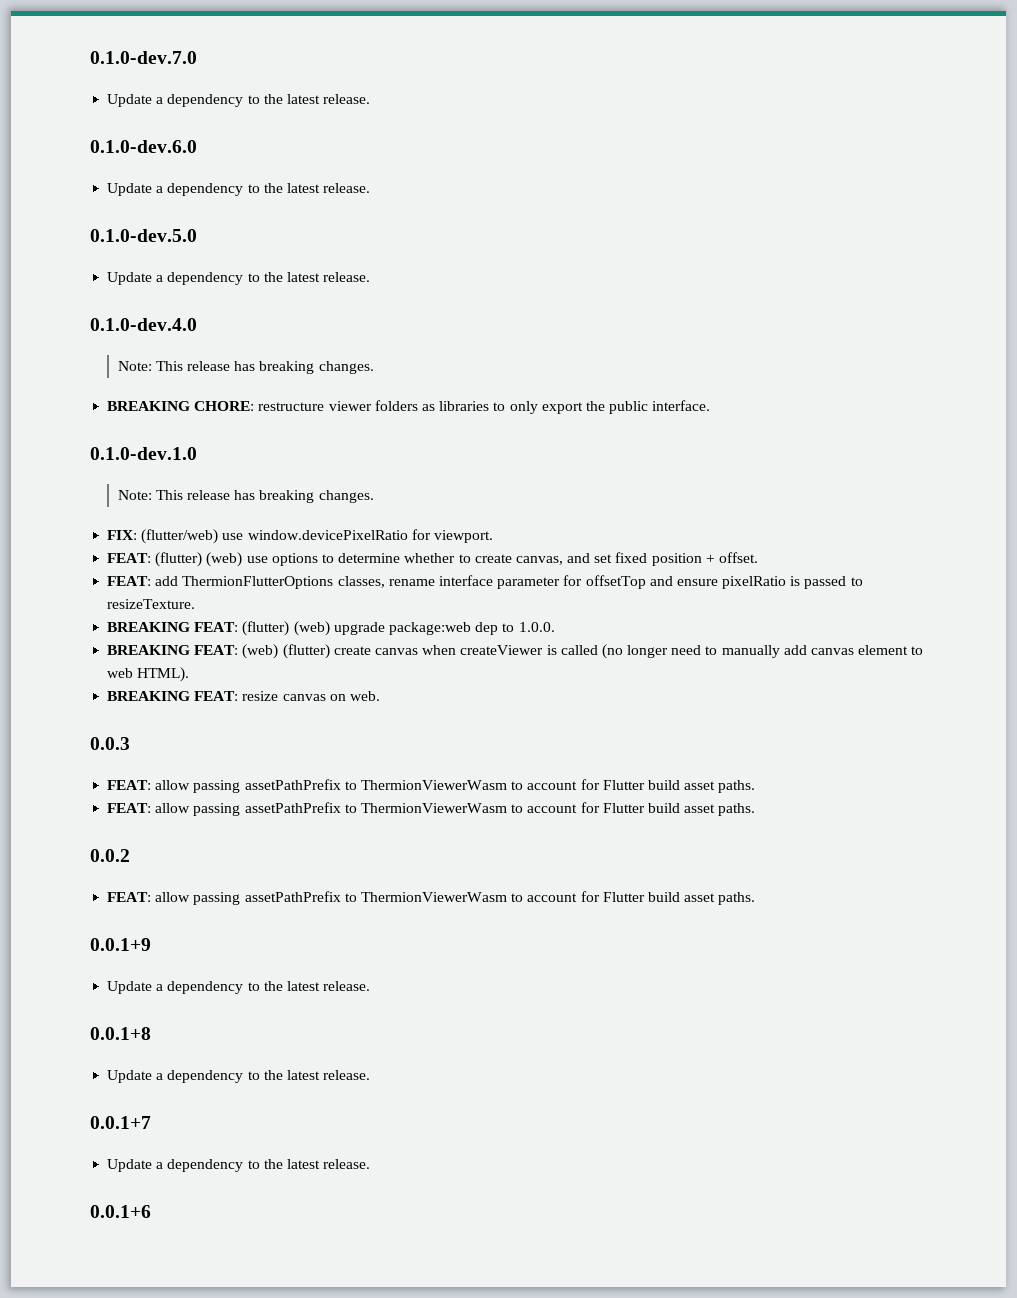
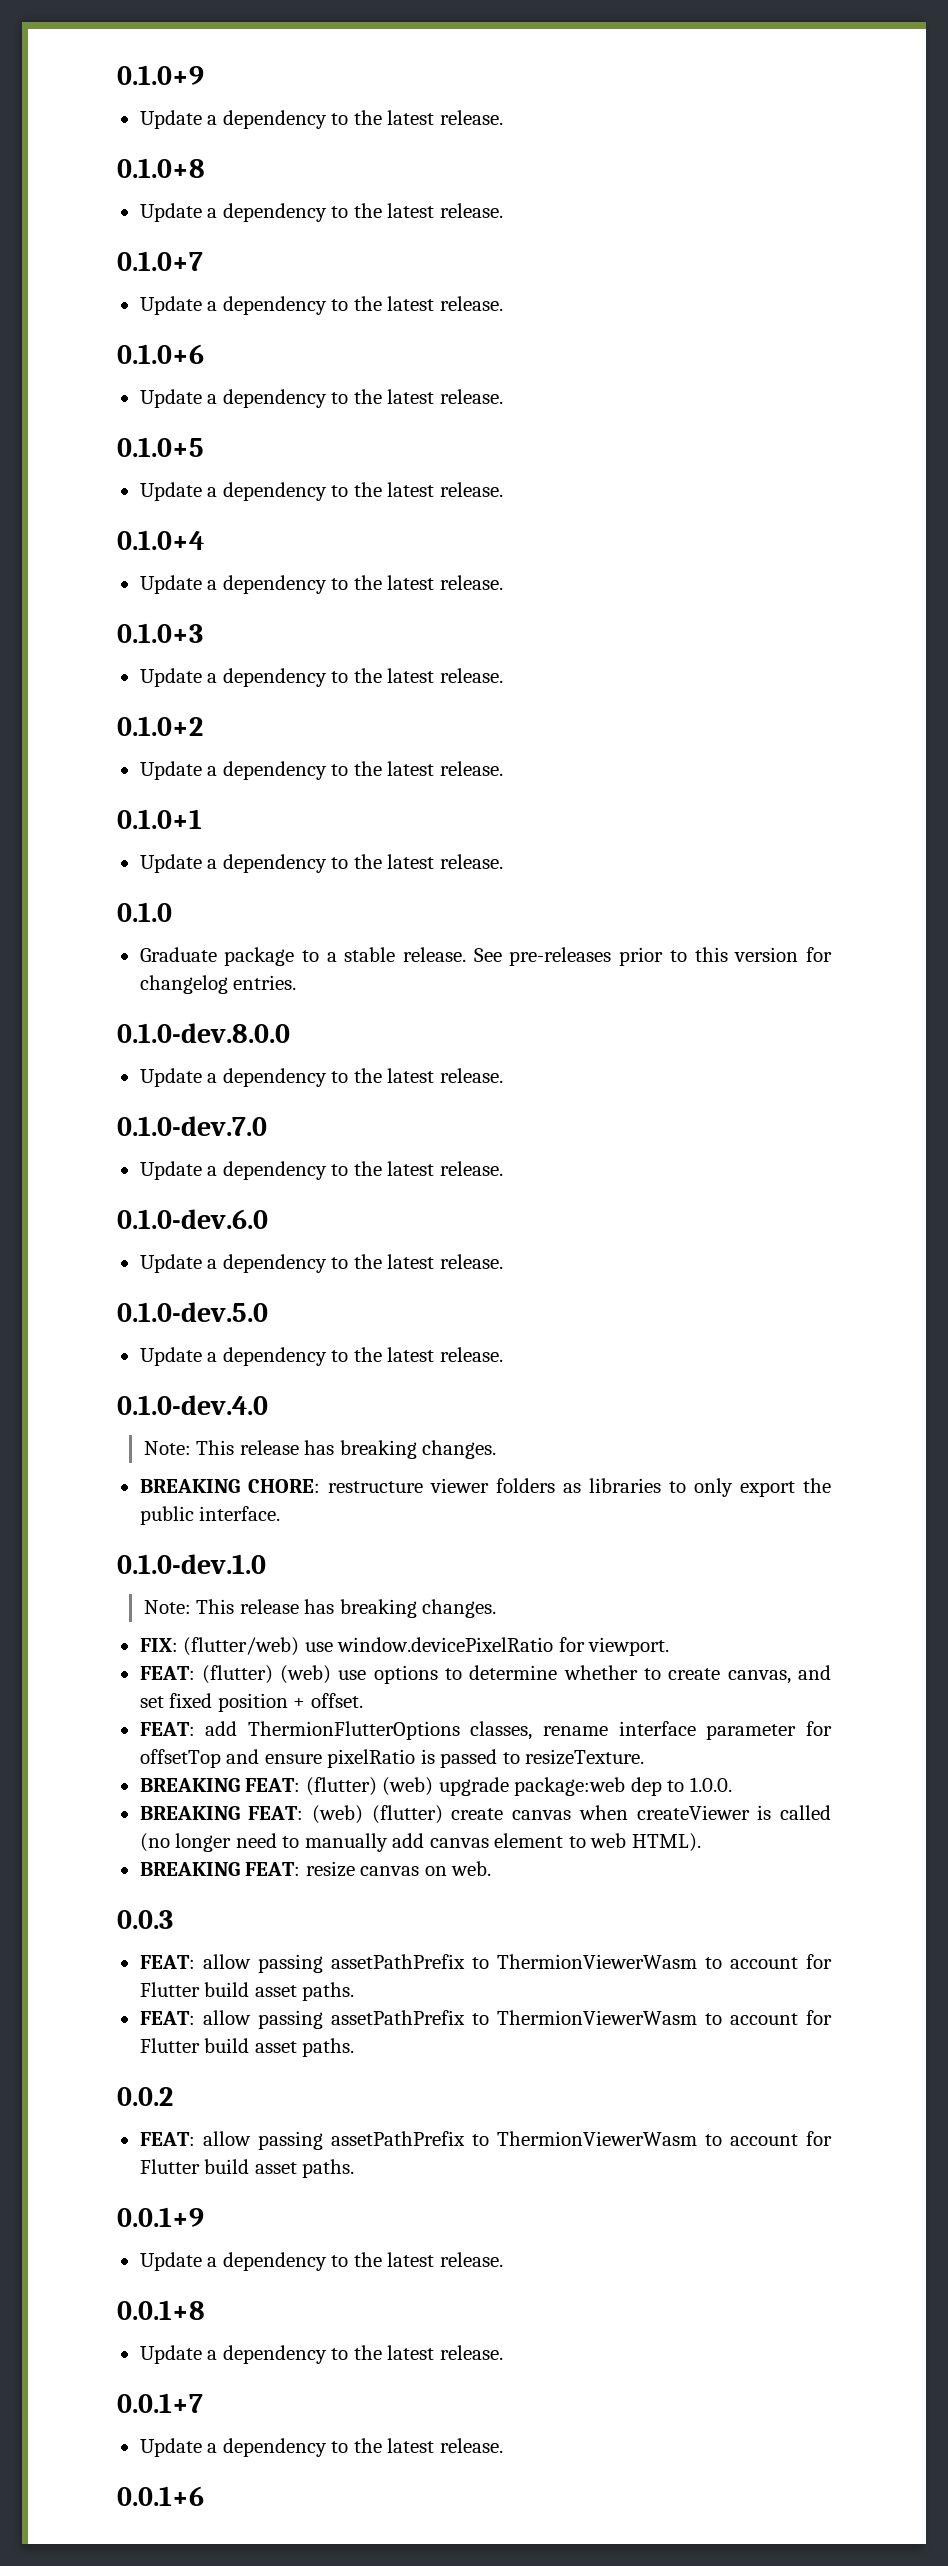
+ 0.1.0+9
+ Update a dependency to the latest release.
+ 0.1.0+8
+ Update a dependency to the latest release.
+ 0.1.0+7
+ Update a dependency to the latest release.
+ 0.1.0+6
+ Update a dependency to the latest release.
+ 0.1.0+5
+ Update a dependency to the latest release.
+ 0.1.0+4
+ Update a dependency to the latest release.
+ 0.1.0+3
+ Update a dependency to the latest release.
+ 0.1.0+2
+ Update a dependency to the latest release.
+ 0.1.0+1
+ Update a dependency to the latest release.
+ 0.1.0
+ Graduate package to a stable release. See pre-releases prior to this version for changelog entries.
+ 0.1.0-dev.8.0.0
+ Update a dependency to the latest release.

